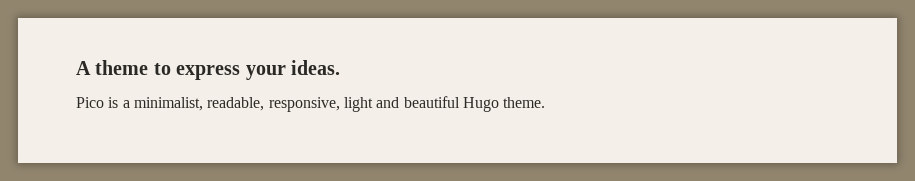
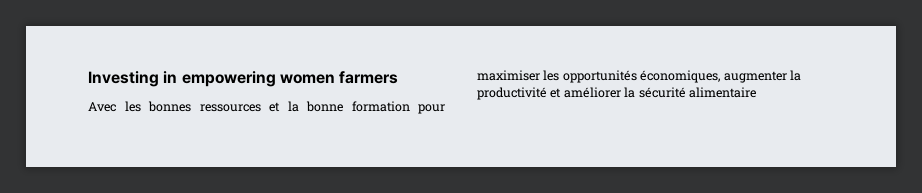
- A theme to express your ideas.
- Pico is a minimalist, readable, responsive, light and beautiful Hugo theme.
+ Investing in empowering women farmers
+ Avec les bonnes ressources et la bonne formation pour maximiser les opportunités économiques, augmenter la productivité et améliorer la sécurité alimentaire

